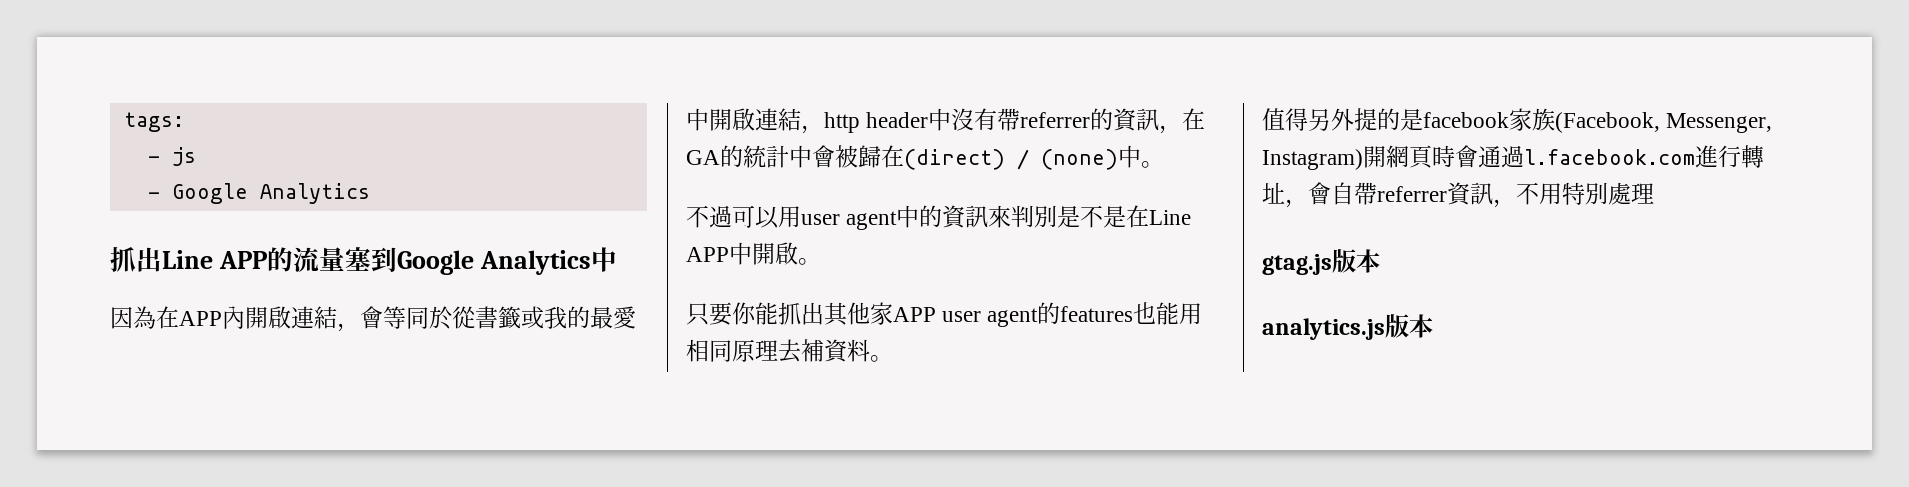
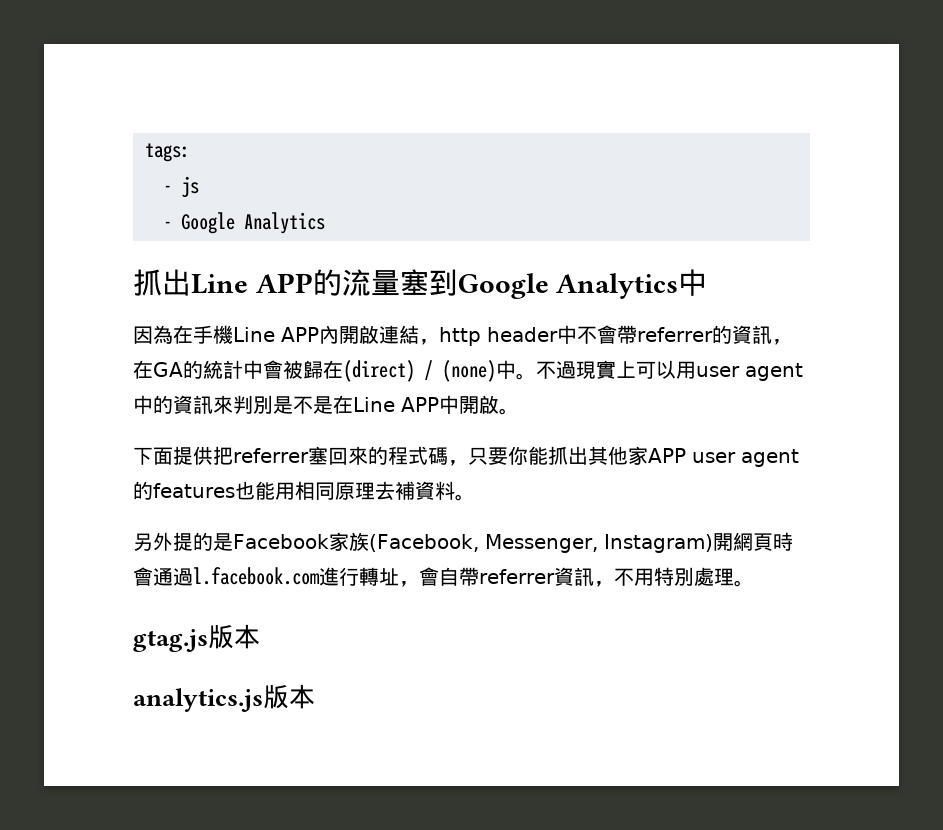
- 因為在APP內開啟連結，會等同於從書籤或我的最愛中開啟連結，http header中沒有帶referrer的資訊，在GA的統計中會被歸在(direct) / (none)中。
- 不過可以用user agent中的資訊來判別是不是在Line APP中開啟。
+ 因為在手機Line APP內開啟連結，http header中不會帶referrer的資訊，在GA的統計中會被歸在(direct) / (none)中。不過現實上可以用user agent中的資訊來判別是不是在Line APP中開啟。
- 只要你能抓出其他家APP user agent的features也能用相同原理去補資料。
+ 下面提供把referrer塞回來的程式碼，只要你能抓出其他家APP user agent的features也能用相同原理去補資料。
- 值得另外提的是facebook家族(Facebook, Messenger, Instagram)開網頁時會通過l.facebook.com進行轉址，會自帶referrer資訊，不用特別處理
+ 另外提的是Facebook家族(Facebook, Messenger, Instagram)開網頁時會通過l.facebook.com進行轉址，會自帶referrer資訊，不用特別處理。

